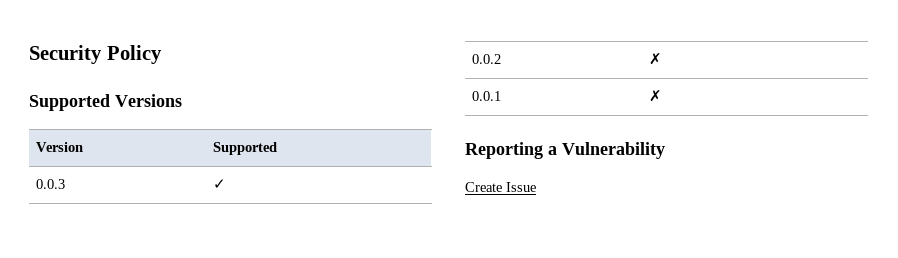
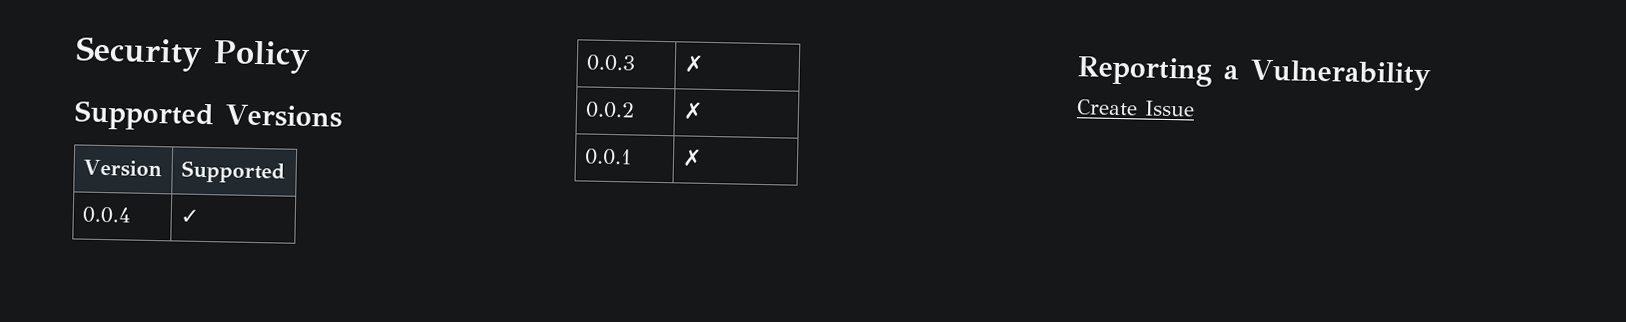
+ 0.0.4 | ✓
- 0.0.3 | ✓
+ 0.0.3 | ✗

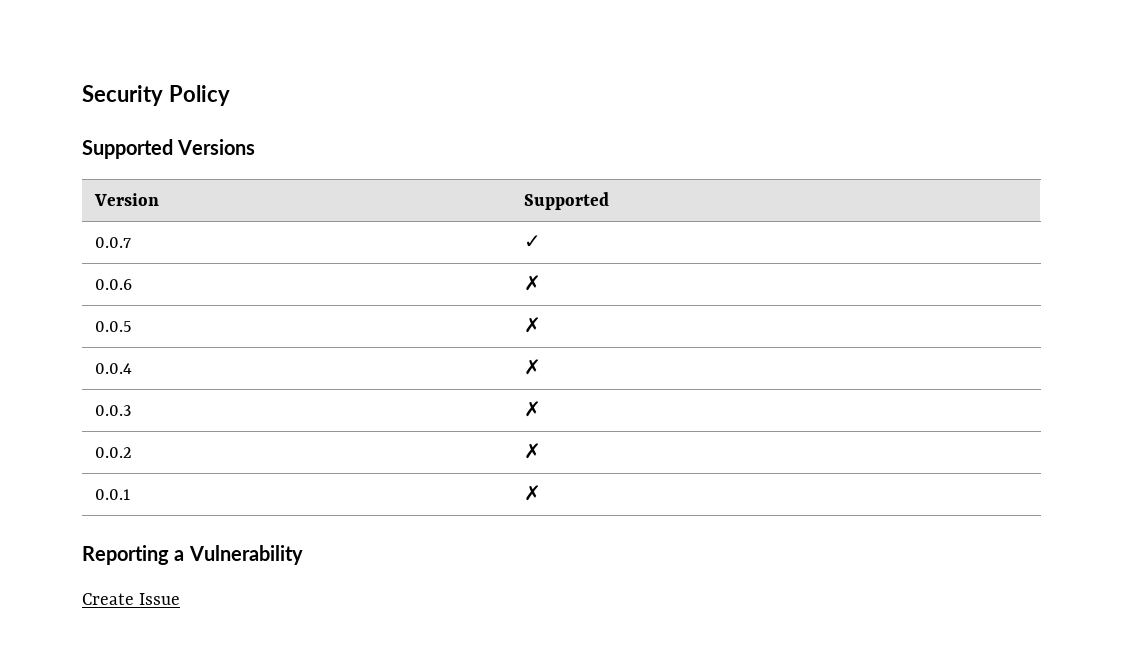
+ 0.0.7 | ✓
+ 0.0.6 | ✗
+ 0.0.5 | ✗
- 0.0.4 | ✓
+ 0.0.4 | ✗

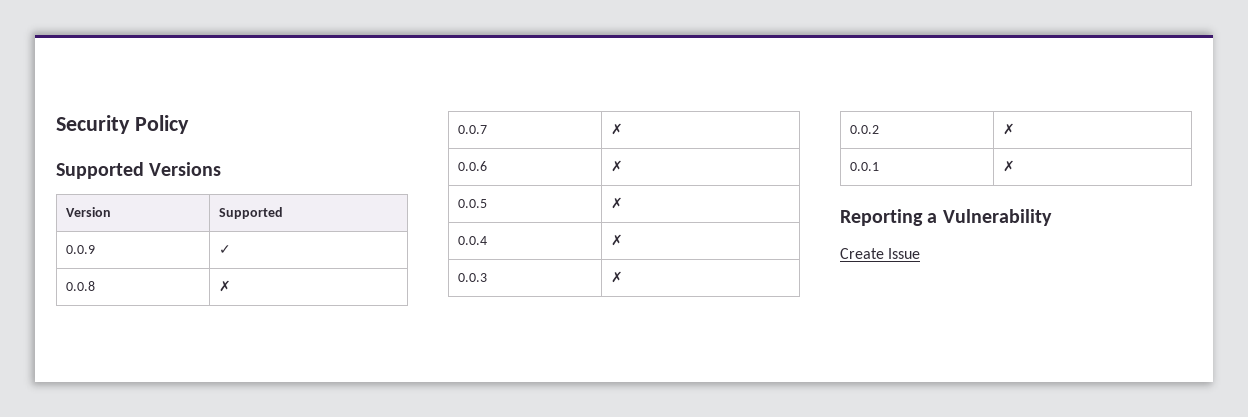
+ 0.0.9 | ✓
+ 0.0.8 | ✗
- 0.0.7 | ✓
+ 0.0.7 | ✗

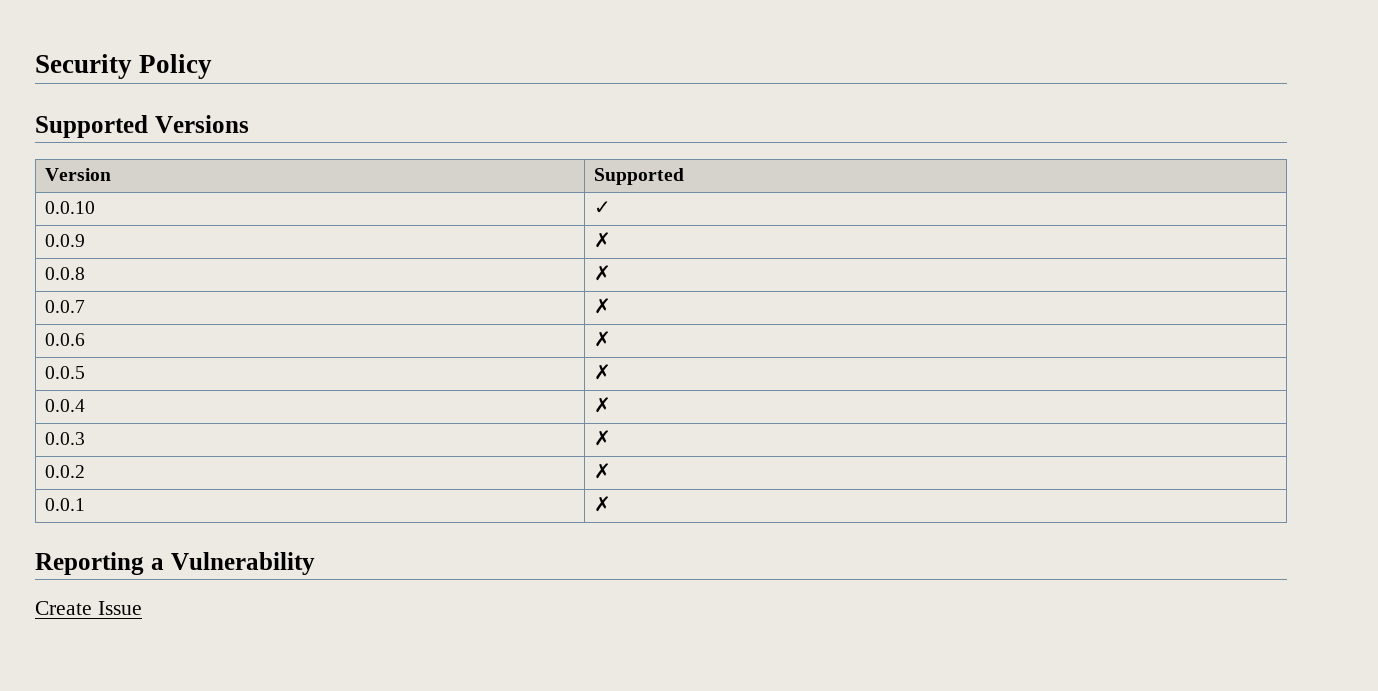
+ 0.0.10 | ✓
- 0.0.9 | ✓
+ 0.0.9 | ✗

